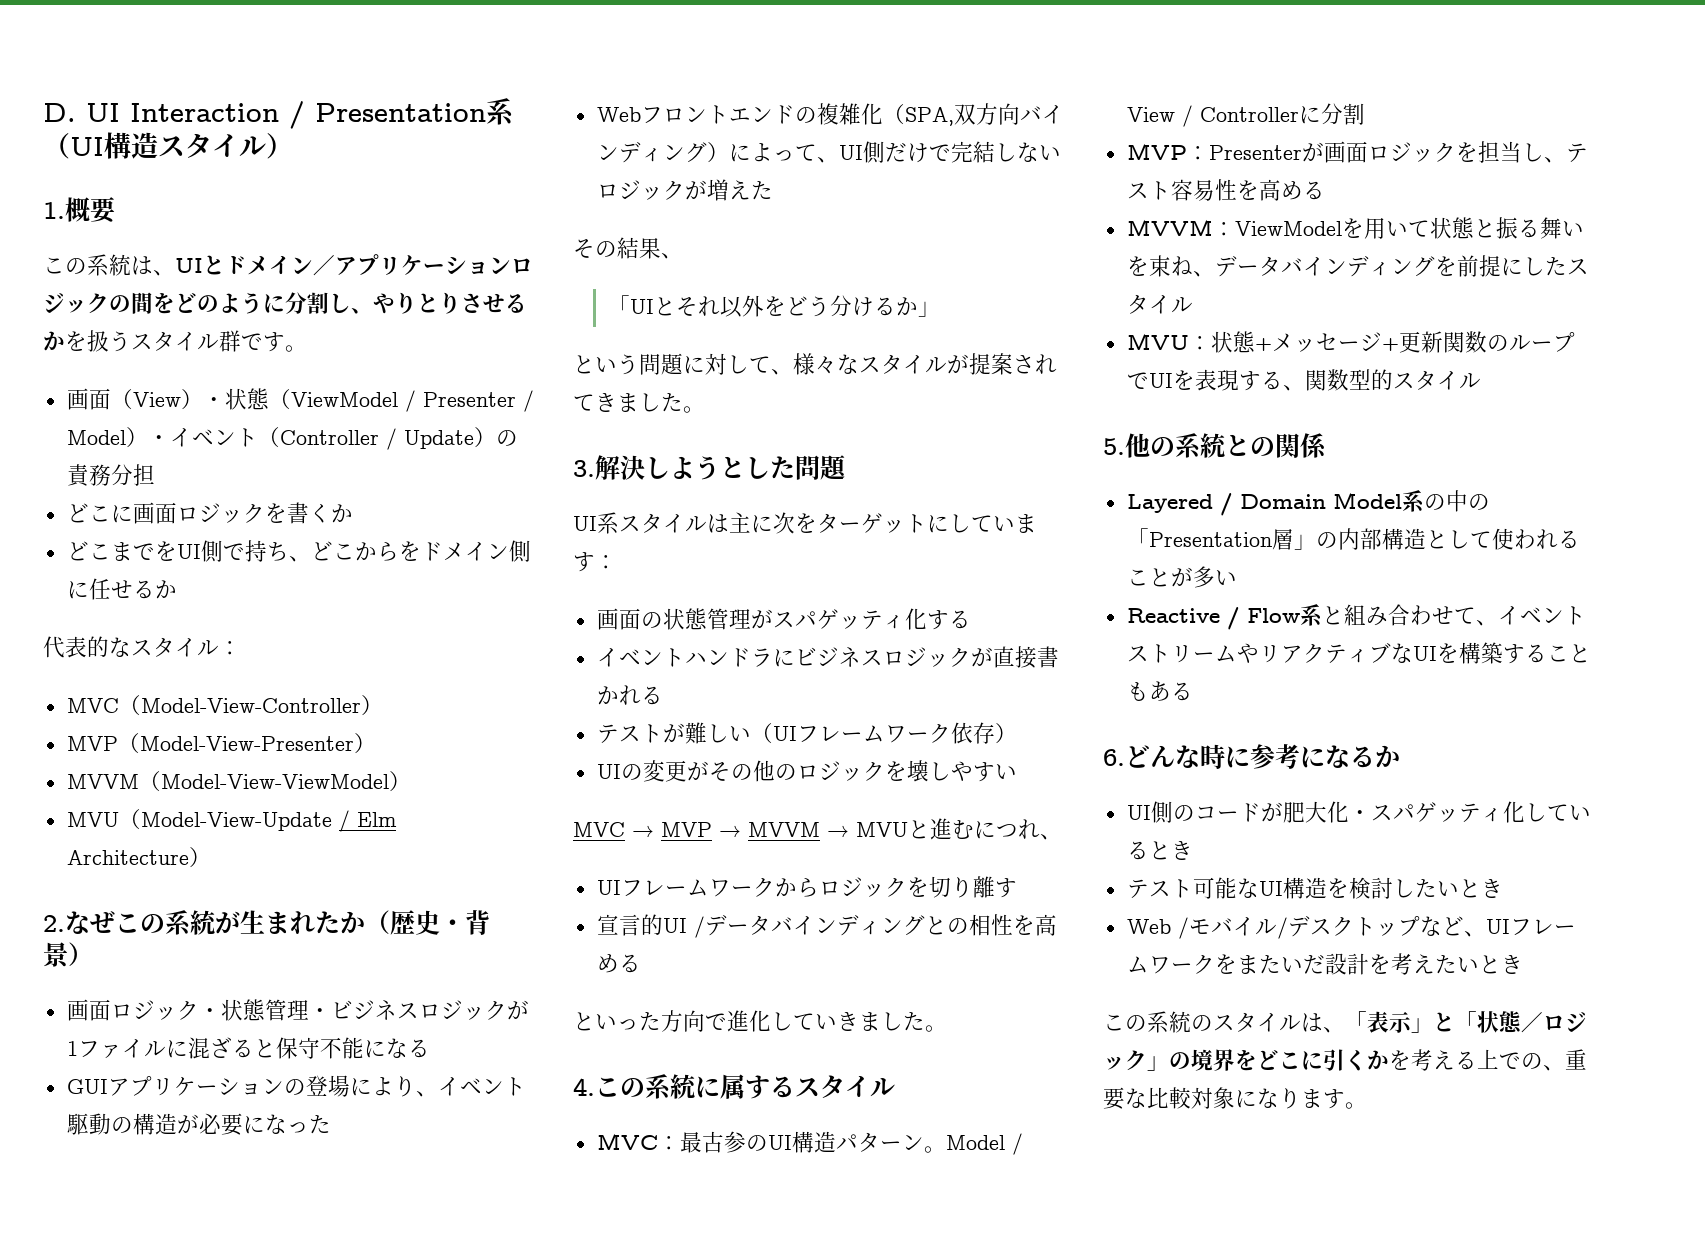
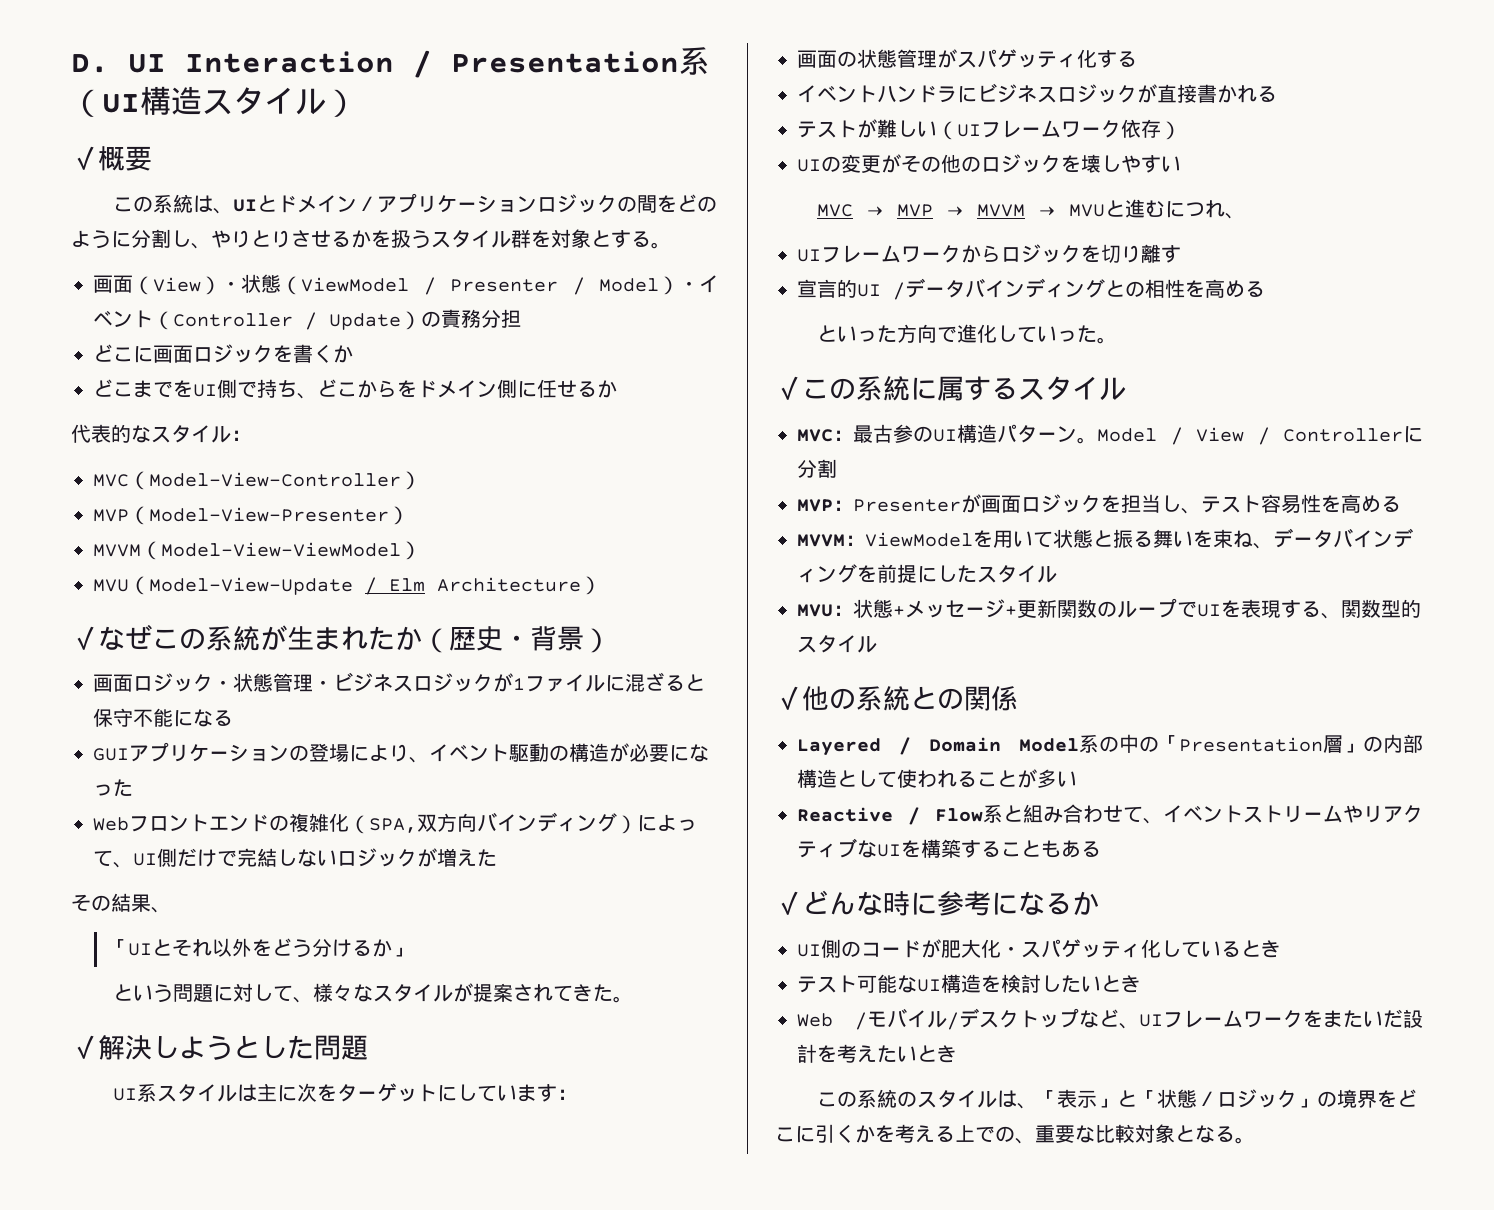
- 1.概要
+ ✓概要
- この系統は、UIとドメイン／アプリケーションロジックの間をどのように分割し、やりとりさせるかを扱うスタイル群です。
+ この系統は、UIとドメイン／アプリケーションロジックの間をどのように分割し、やりとりさせるかを扱うスタイル群を対象とする。
- 2.なぜこの系統が生まれたか（歴史・背景）
+ ✓なぜこの系統が生まれたか（歴史・背景）
- という問題に対して、様々なスタイルが提案されてきました。
- 3.解決しようとした問題
+ という問題に対して、様々なスタイルが提案されてきた。
+ ✓解決しようとした問題
- といった方向で進化していきました。
- 4.この系統に属するスタイル
+ といった方向で進化していった。
+ ✓この系統に属するスタイル
- 5.他の系統との関係
+ ✓他の系統との関係
- 6.どんな時に参考になるか
+ ✓どんな時に参考になるか
- この系統のスタイルは、「表示」と「状態／ロジック」の境界をどこに引くかを考える上での、重要な比較対象になります。
+ この系統のスタイルは、「表示」と「状態／ロジック」の境界をどこに引くかを考える上での、重要な比較対象となる。

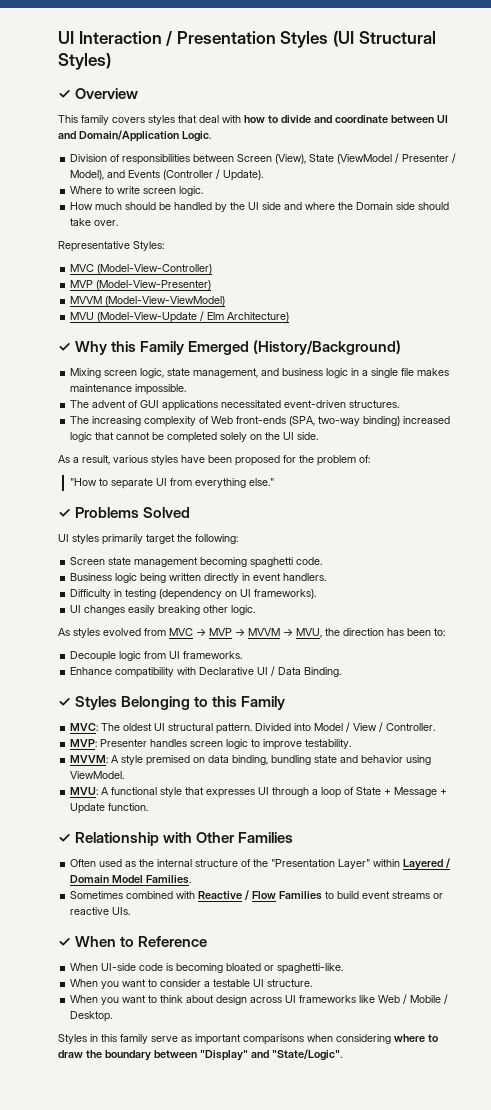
- D. UI Interaction / Presentation系（UI構造スタイル）
- ✓概要
- この系統は、UIとドメイン／アプリケーションロジックの間をどのように分割し、やりとりさせるかを扱うスタイル群を対象とする。
- 画面（View）・状態（ViewModel / Presenter / Model）・イベント（Controller / Update）の責務分担
- どこに画面ロジックを書くか
- どこまでをUI側で持ち、どこからをドメイン側に任せるか
- 代表的なスタイル：
- MVC（Model-View-Controller）
- MVP（Model-View-Presenter）
- MVVM（Model-View-ViewModel）
- MVU（Model-View-Update / Elm Architecture）
- ✓なぜこの系統が生まれたか（歴史・背景）
- 画面ロジック・状態管理・ビジネスロジックが1ファイルに混ざると保守不能になる
- GUIアプリケーションの登場により、イベント駆動の構造が必要になった
- Webフロントエンドの複雑化（SPA,双方向バインディング）によって、UI側だけで完結しないロジックが増えた
- その結果、
- 「UIとそれ以外をどう分けるか」
- という問題に対して、様々なスタイルが提案されてきた。
- ✓解決しようとした問題
- UI系スタイルは主に次をターゲットにしています：
- 画面の状態管理がスパゲッティ化する
- イベントハンドラにビジネスロジックが直接書かれる
- テストが難しい（UIフレームワーク依存）
- UIの変更がその他のロジックを壊しやすい
- MVC → MVP → MVVM → MVUと進むにつれ、
- UIフレームワークからロジックを切り離す
- 宣言的UI /データバインディングとの相性を高める
- といった方向で進化していった。
- ✓この系統に属するスタイル
- MVC：最古参のUI構造パターン。Model / View / Controllerに分割
- MVP：Presenterが画面ロジックを担当し、テスト容易性を高める
- MVVM：ViewModelを用いて状態と振る舞いを束ね、データバインディングを前提にしたスタイル
- MVU：状態+メッセージ+更新関数のループでUIを表現する、関数型的スタイル
- ✓他の系統との関係
- Layered / Domain Model系の中の「Presentation層」の内部構造として使われることが多い
- Reactive / Flow系と組み合わせて、イベントストリームやリアクティブなUIを構築することもある
- ✓どんな時に参考になるか
- UI側のコードが肥大化・スパゲッティ化しているとき
- テスト可能なUI構造を検討したいとき
- Web /モバイル/デスクトップなど、UIフレームワークをまたいだ設計を考えたいとき
- この系統のスタイルは、「表示」と「状態／ロジック」の境界をどこに引くかを考える上での、重要な比較対象となる。
+ UI Interaction / Presentation Styles (UI Structural Styles)
+ ✓ Overview
+ This family covers styles that deal with how to divide and coordinate between UI and Domain/Application Logic.
+ Division of responsibilities between Screen (View), State (ViewModel / Presenter / Model), and Events (Controller / Update).
+ Where to write screen logic.
+ How much should be handled by the UI side and where the Domain side should take over.
+ Representative Styles:
+ MVC (Model-View-Controller)
+ MVP (Model-View-Presenter)
+ MVVM (Model-View-ViewModel)
+ MVU (Model-View-Update / Elm Architecture)
+ ✓ Why this Family Emerged (History/Background)
+ Mixing screen logic, state management, and business logic in a single file makes maintenance impossible.
+ The advent of GUI applications necessitated event-driven structures.
+ The increasing complexity of Web front-ends (SPA, two-way binding) increased logic that cannot be completed solely on the UI side.
+ As a result, various styles have been proposed for the problem of:
+ "How to separate UI from everything else."
+ ✓ Problems Solved
+ UI styles primarily target the following:
+ Screen state management becoming spaghetti code.
+ Business logic being written directly in event handlers.
+ Difficulty in testing (dependency on UI frameworks).
+ UI changes easily breaking other logic.
+ As styles evolved from MVC → MVP → MVVM → MVU, the direction has been to:
+ Decouple logic from UI frameworks.
+ Enhance compatibility with Declarative UI / Data Binding.
+ ✓ Styles Belonging to this Family
+ MVC: The oldest UI structural pattern. Divided into Model / View / Controller.
+ MVP: Presenter handles screen logic to improve testability.
+ MVVM: A style premised on data binding, bundling state and behavior using ViewModel.
+ MVU: A functional style that expresses UI through a loop of State + Message + Update function.
+ ✓ Relationship with Other Families
+ Often used as the internal structure of the "Presentation Layer" within Layered / Domain Model Families.
+ Sometimes combined with Reactive / Flow Families to build event streams or reactive UIs.
+ ✓ When to Reference
+ When UI-side code is becoming bloated or spaghetti-like.
+ When you want to consider a testable UI structure.
+ When you want to think about design across UI frameworks like Web / Mobile / Desktop.
+ Styles in this family serve as important comparisons when considering where to draw the boundary between "Display" and "State/Logic".

